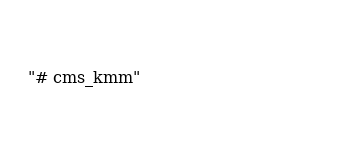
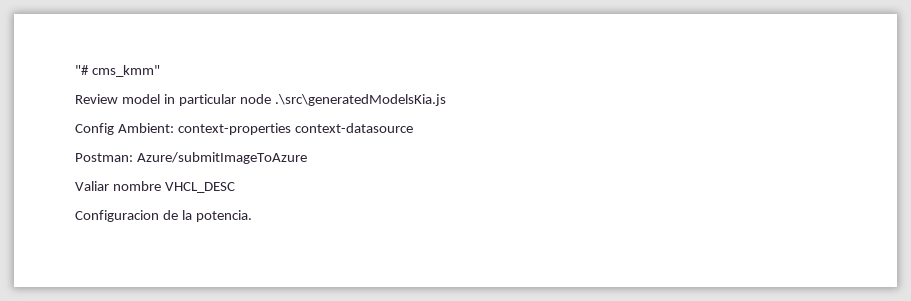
+ Review model in particular node .\src\generatedModelsKia.js
+ Config Ambient: context-properties context-datasource
+ Postman: Azure/submitImageToAzure
+ Valiar nombre VHCL_DESC
+ Configuracion de la potencia.

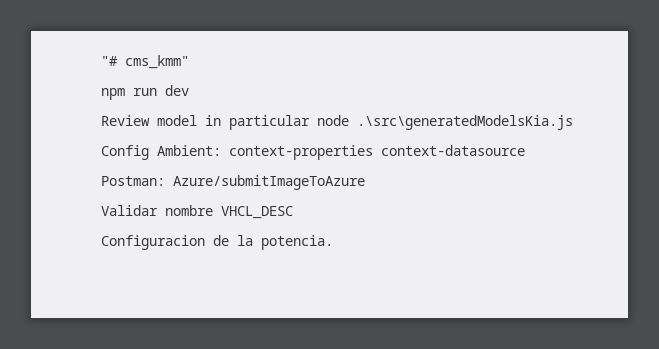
+ npm run dev
- Valiar nombre VHCL_DESC
+ Validar nombre VHCL_DESC

